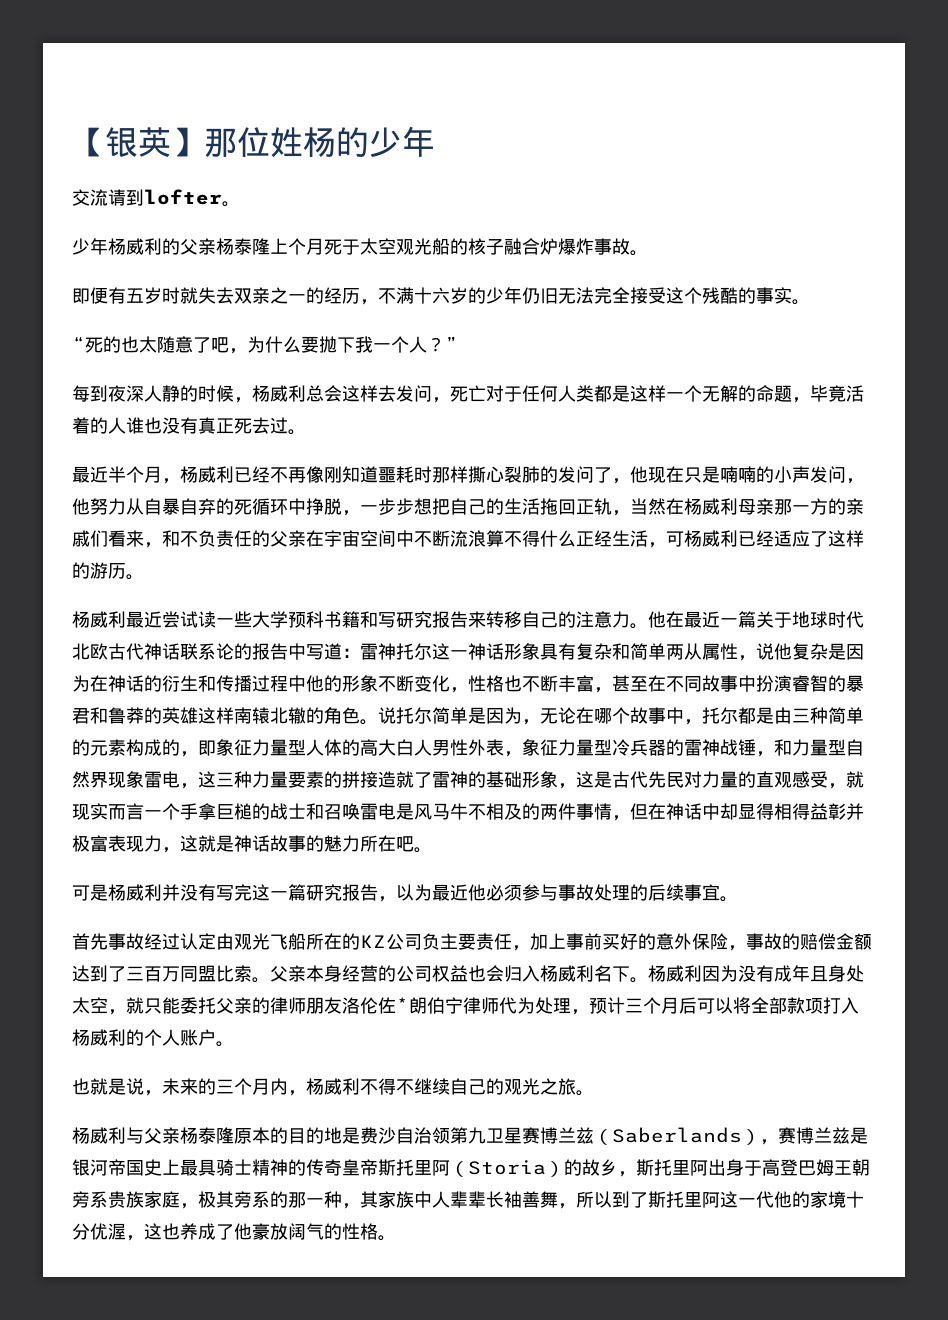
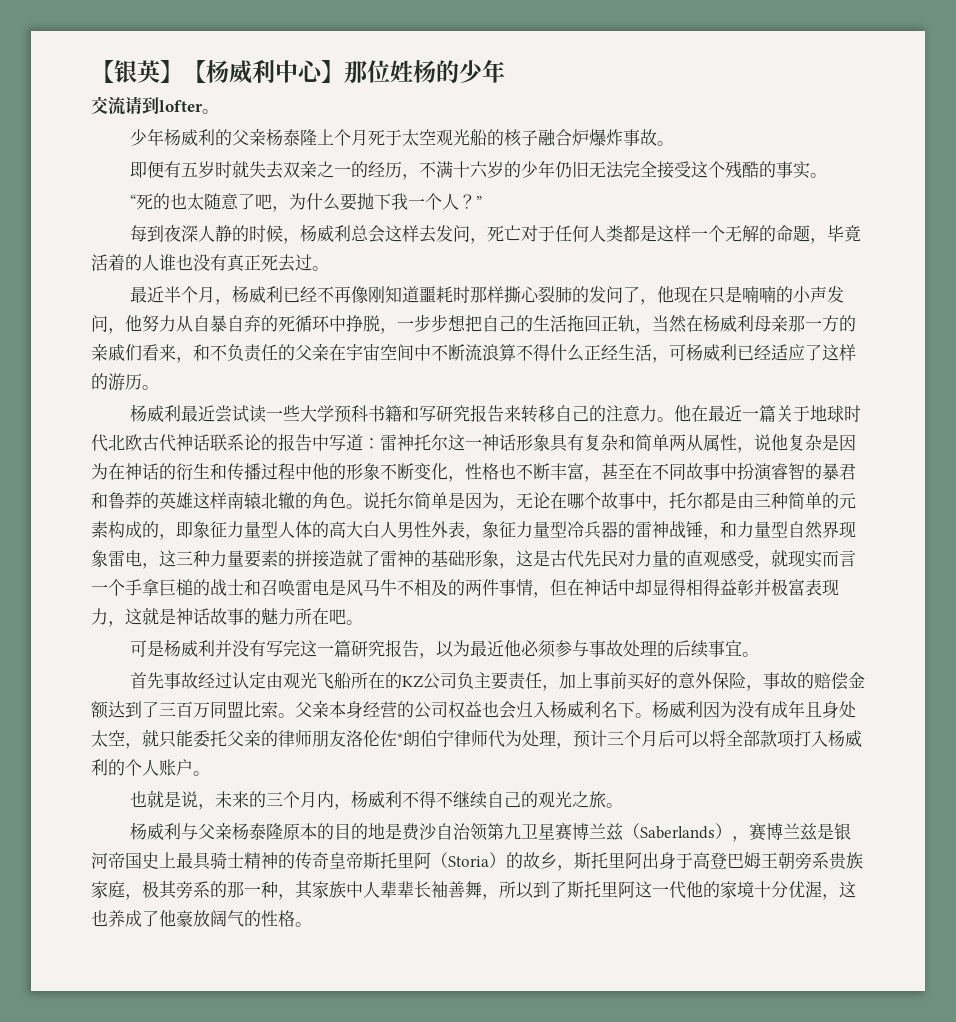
- 【银英】那位姓杨的少年
+ 【银英】【杨威利中心】那位姓杨的少年

